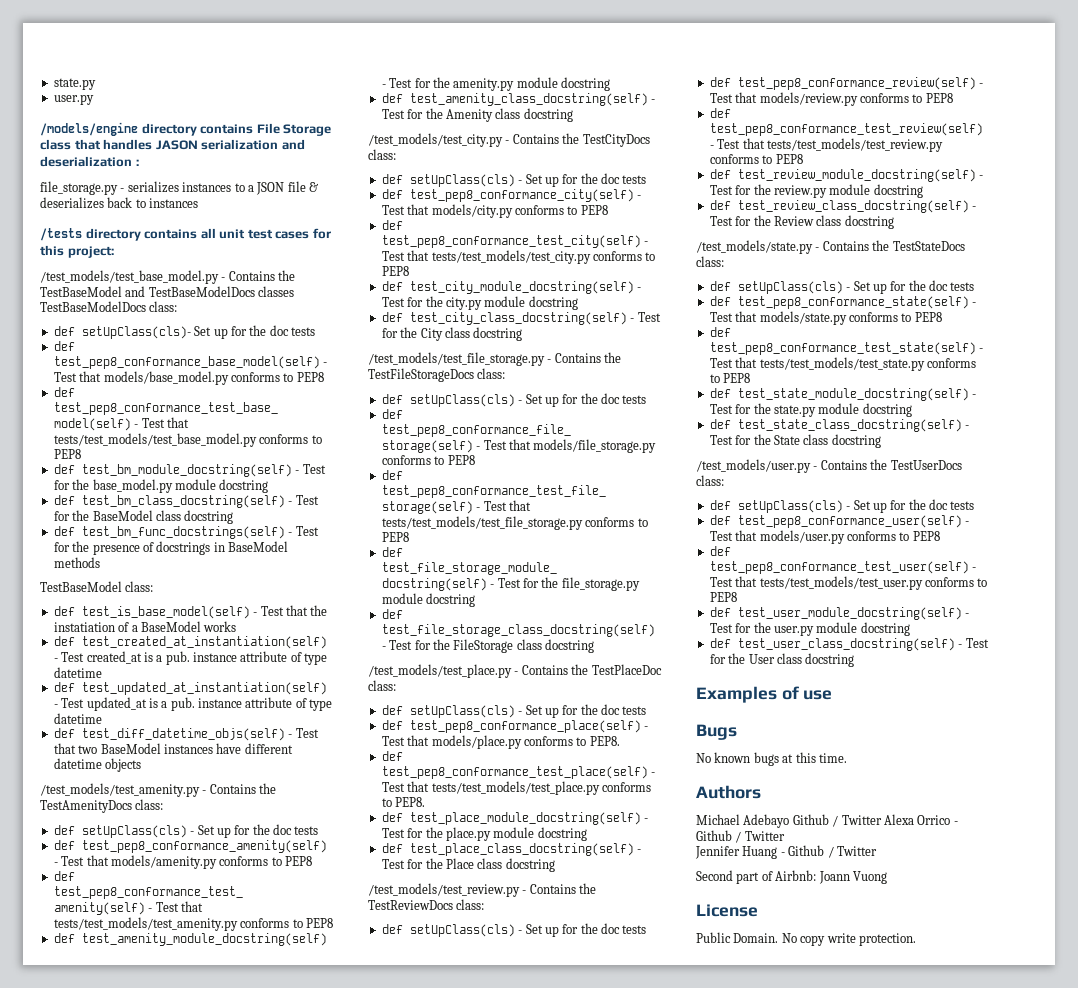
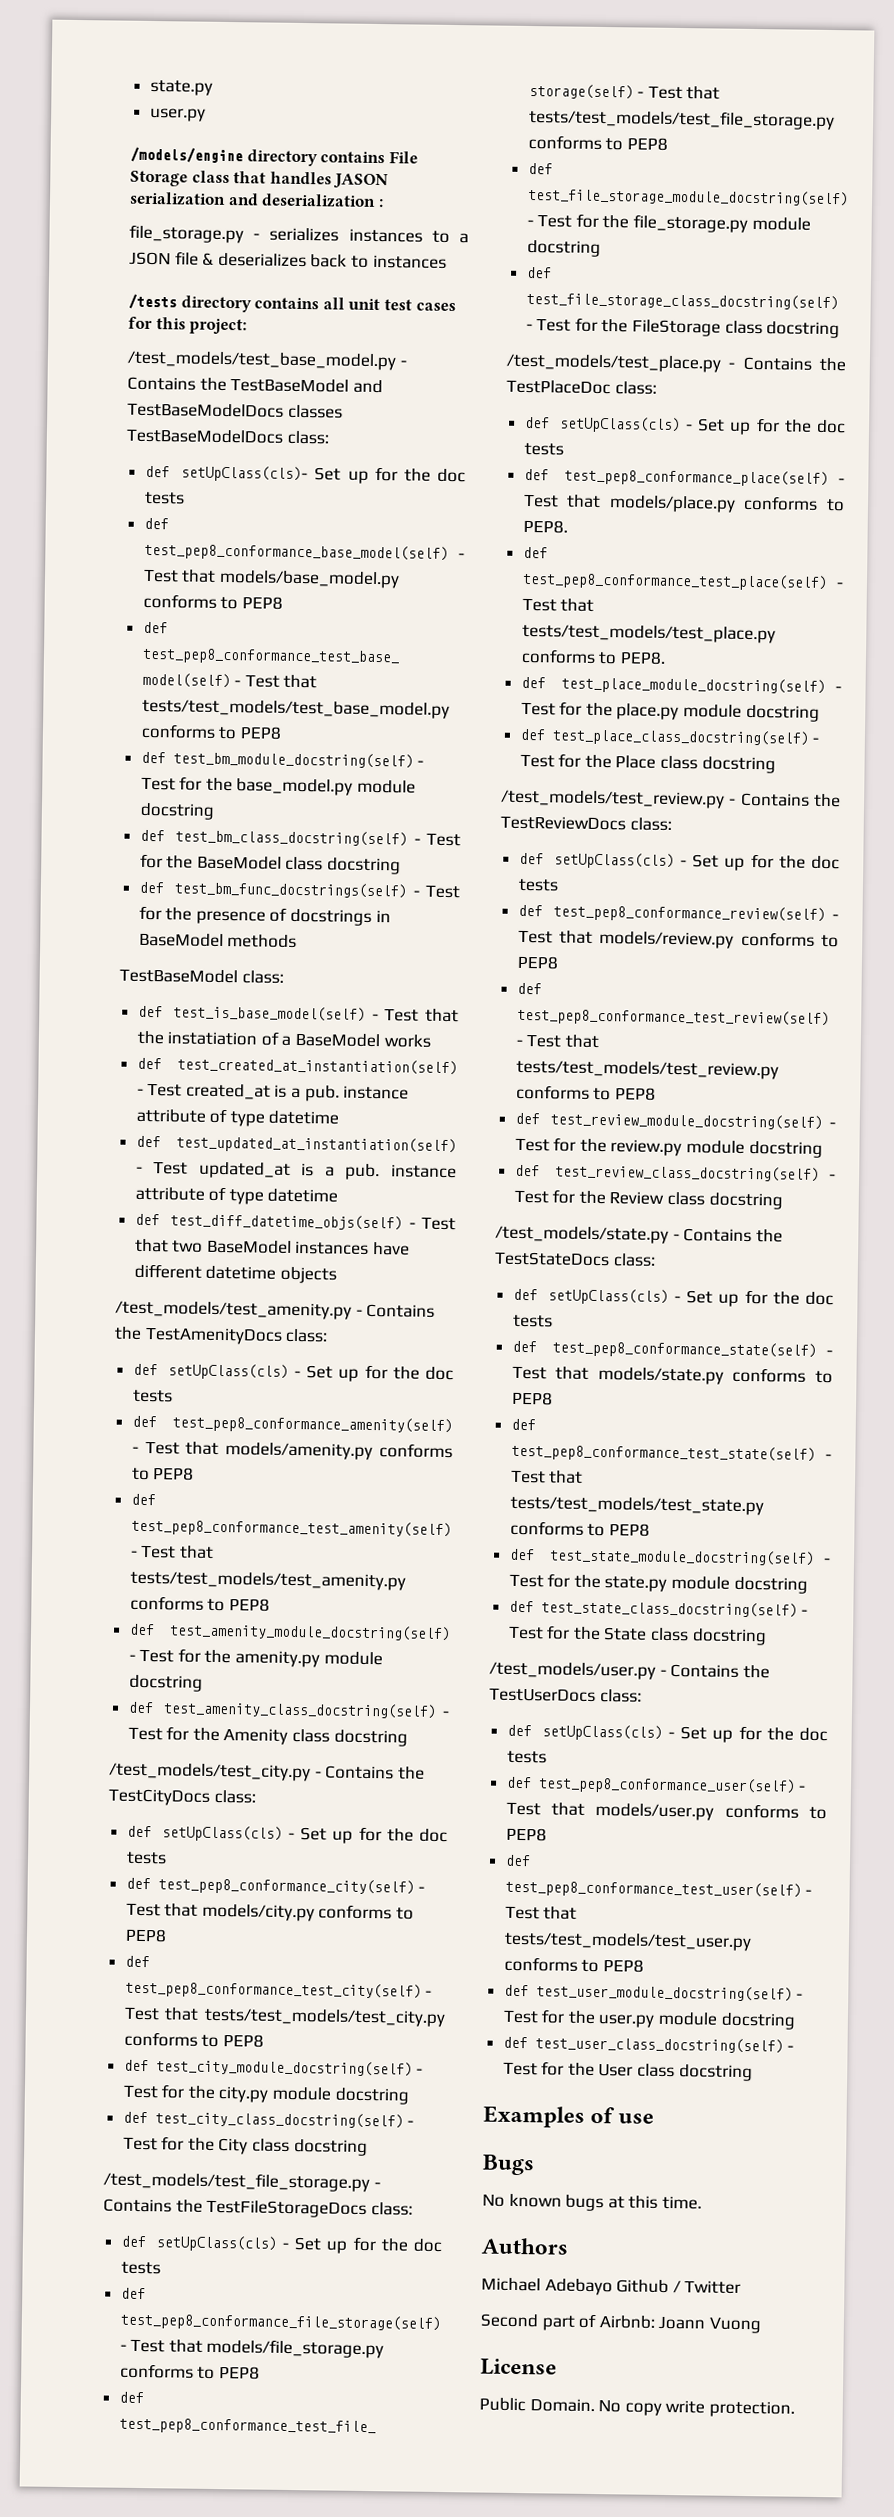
- Michael Adebayo Github / Twitter Alexa Orrico - Github / Twitter
- Jennifer Huang - Github / Twitter
+ Michael Adebayo Github / Twitter

